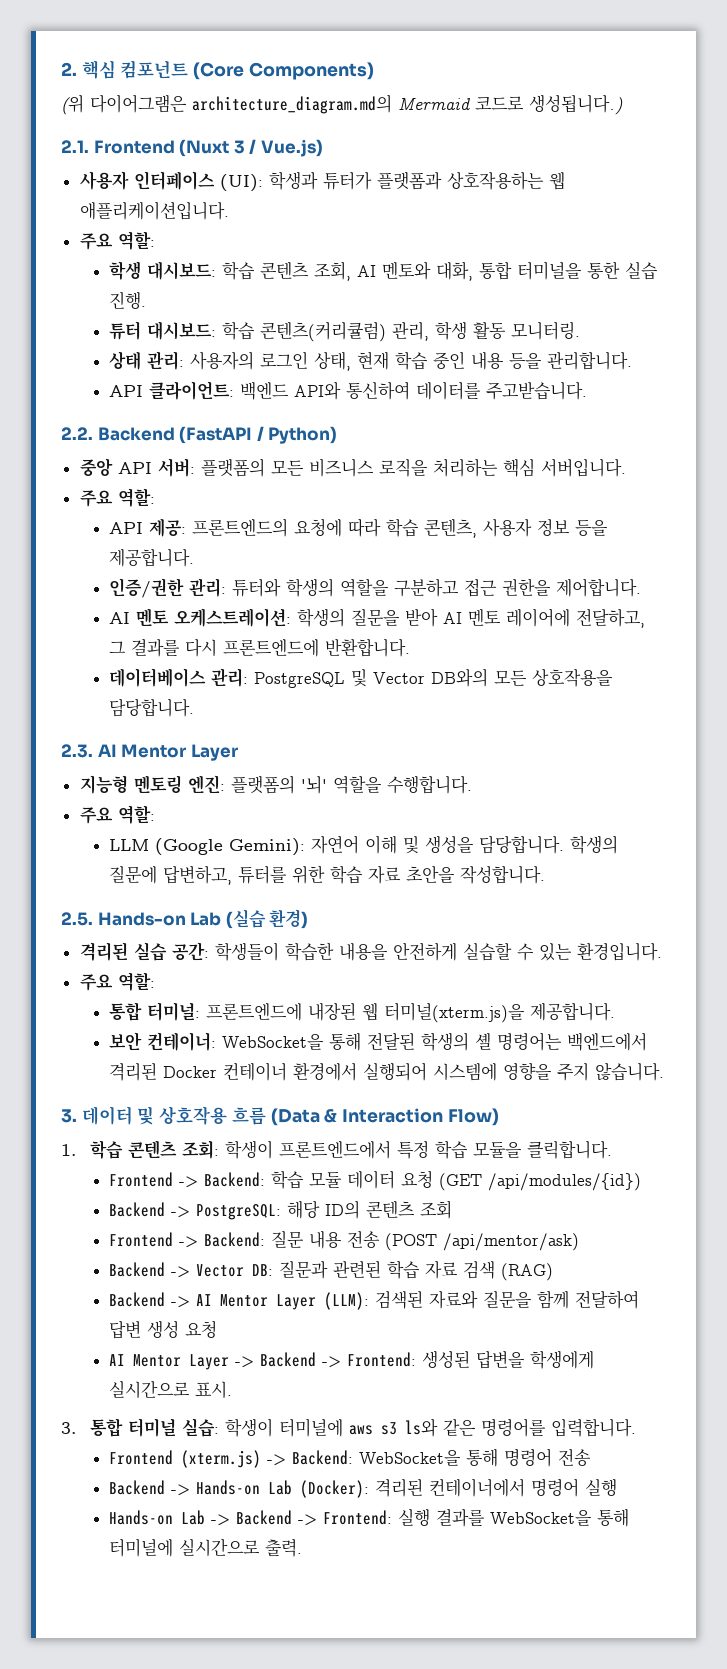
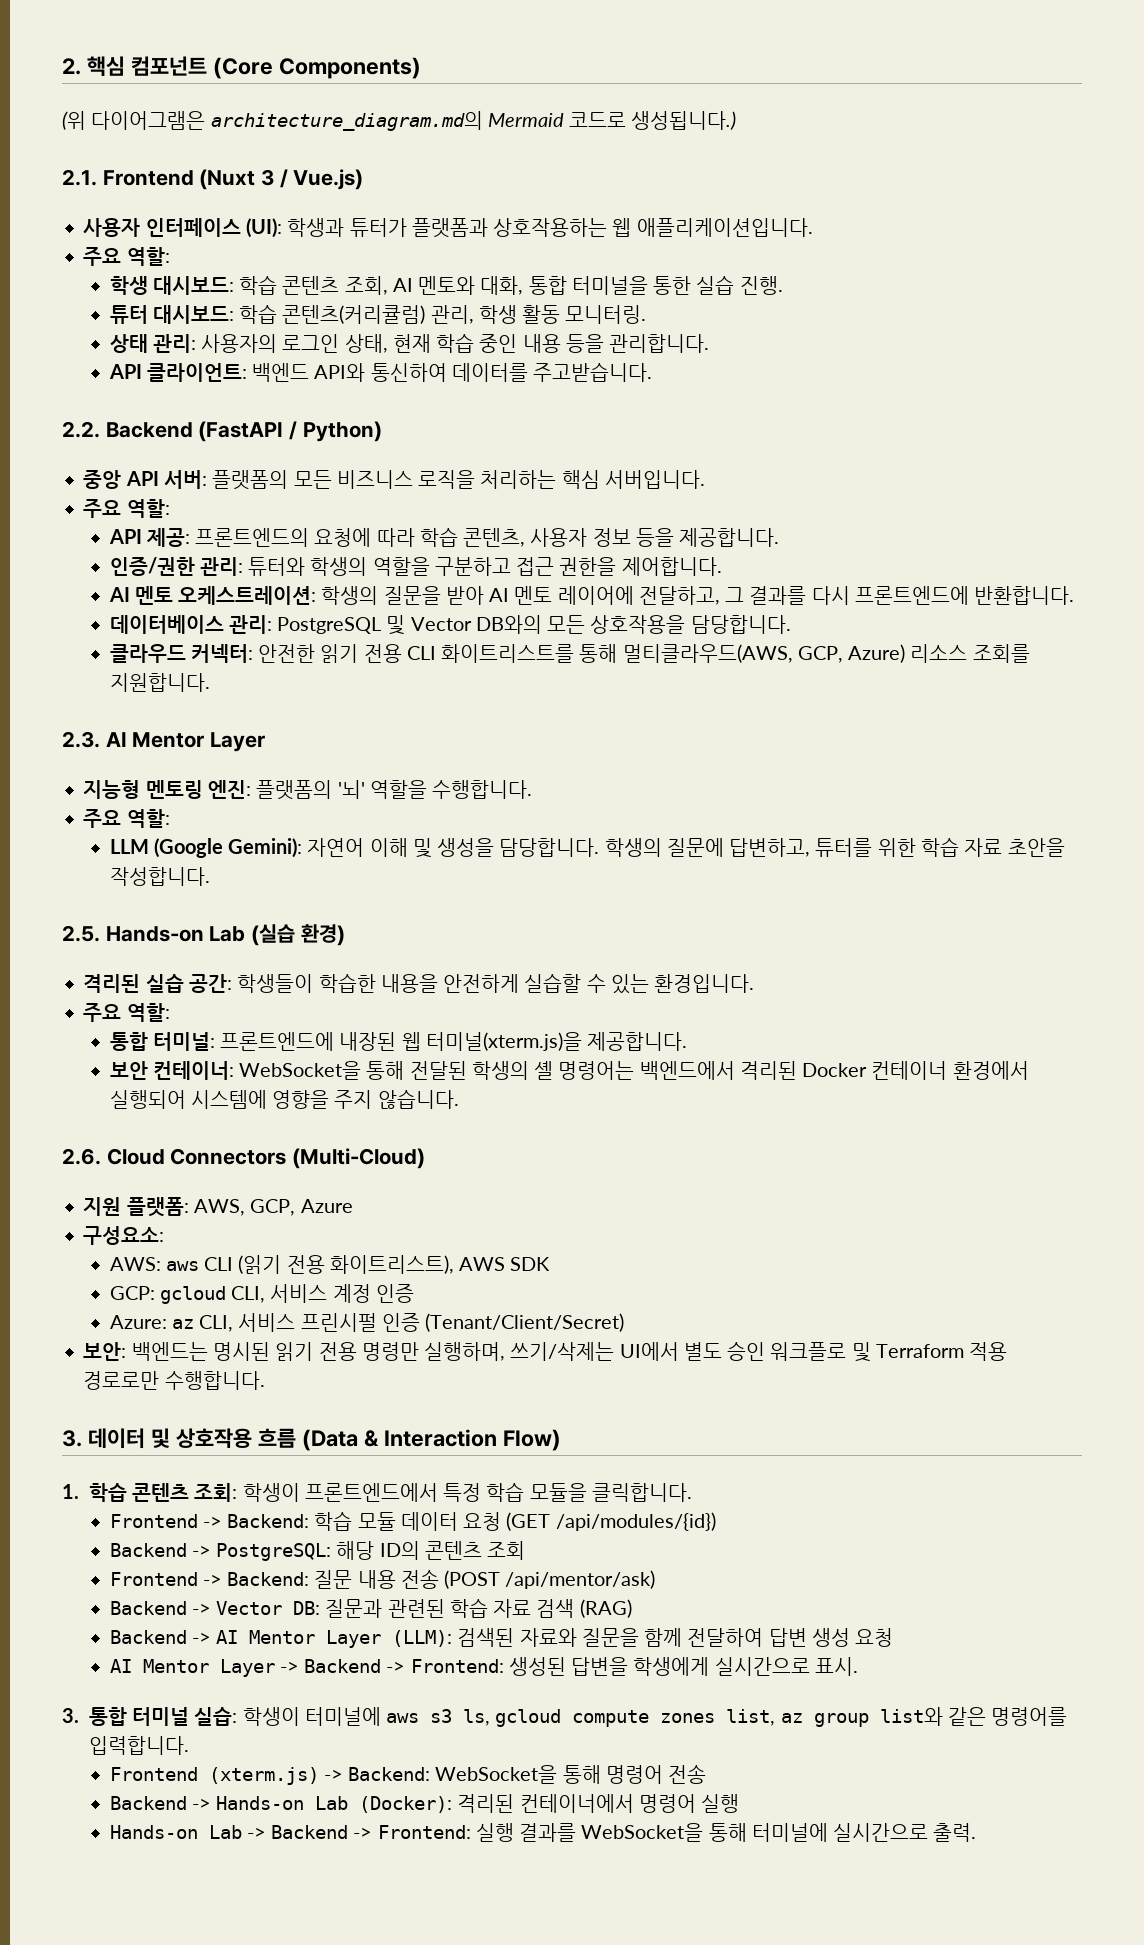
+ 클라우드 커넥터: 안전한 읽기 전용 CLI 화이트리스트를 통해 멀티클라우드(AWS, GCP, Azure) 리소스 조회를 지원합니다.
+ 2.6. Cloud Connectors (Multi-Cloud)
+ 지원 플랫폼: AWS, GCP, Azure
+ 구성요소:
+ AWS: aws CLI (읽기 전용 화이트리스트), AWS SDK
+ GCP: gcloud CLI, 서비스 계정 인증
+ Azure: az CLI, 서비스 프린시펄 인증 (Tenant/Client/Secret)
+ 보안: 백엔드는 명시된 읽기 전용 명령만 실행하며, 쓰기/삭제는 UI에서 별도 승인 워크플로 및 Terraform 적용 경로로만 수행합니다.
- 3. 통합 터미널 실습: 학생이 터미널에 aws s3 ls와 같은 명령어를 입력합니다.
+ 3. 통합 터미널 실습: 학생이 터미널에 aws s3 ls, gcloud compute zones list, az group list와 같은 명령어를 입력합니다.

